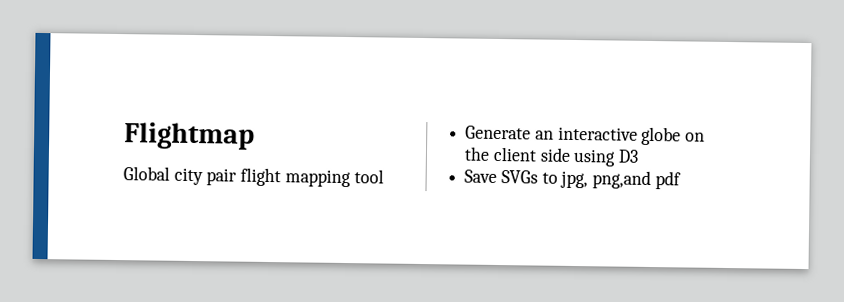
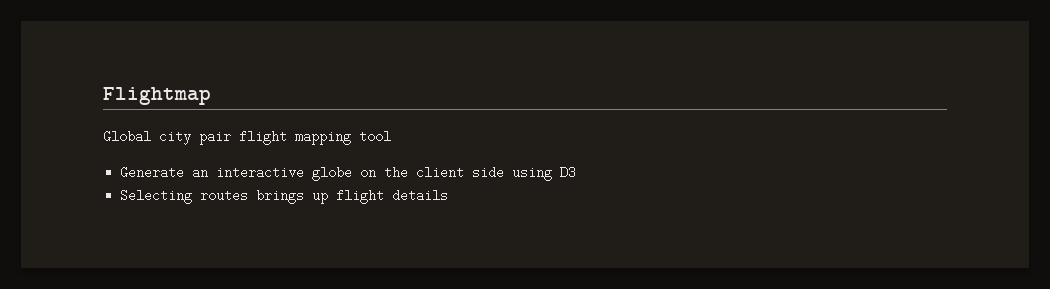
- Save SVGs to jpg, png,and pdf
+ Selecting routes brings up flight details

